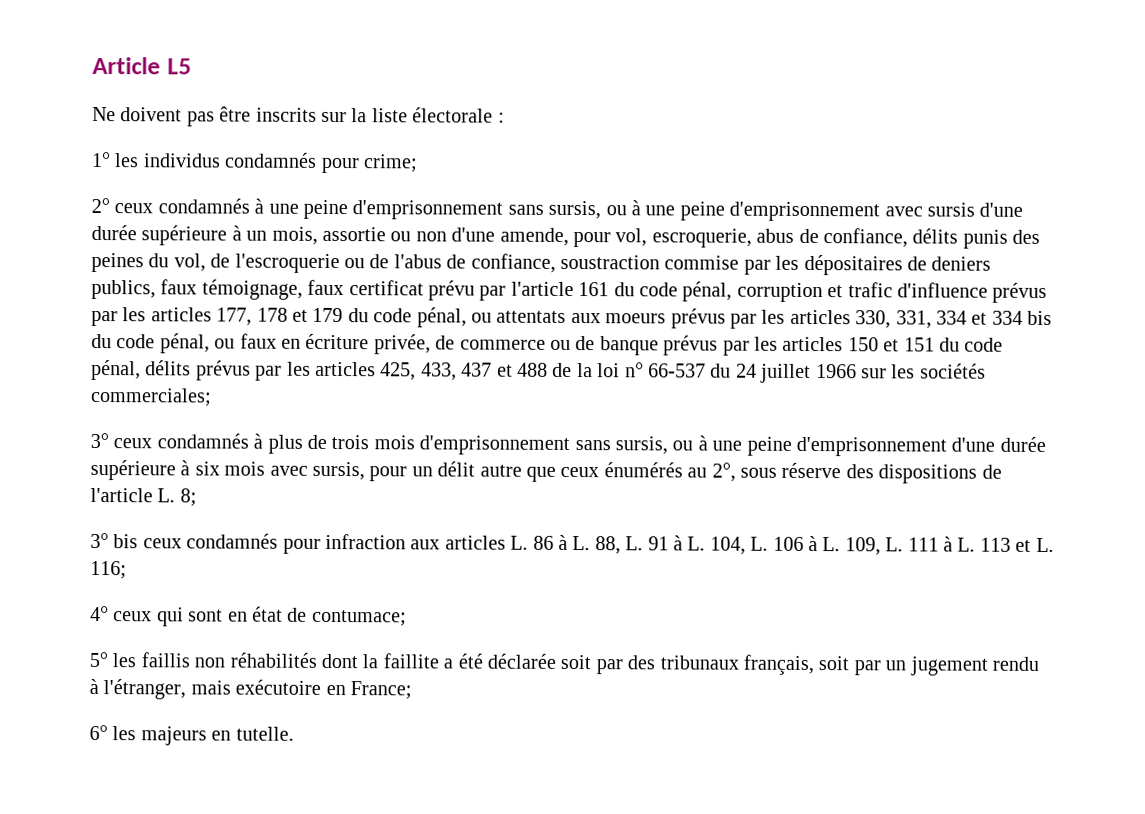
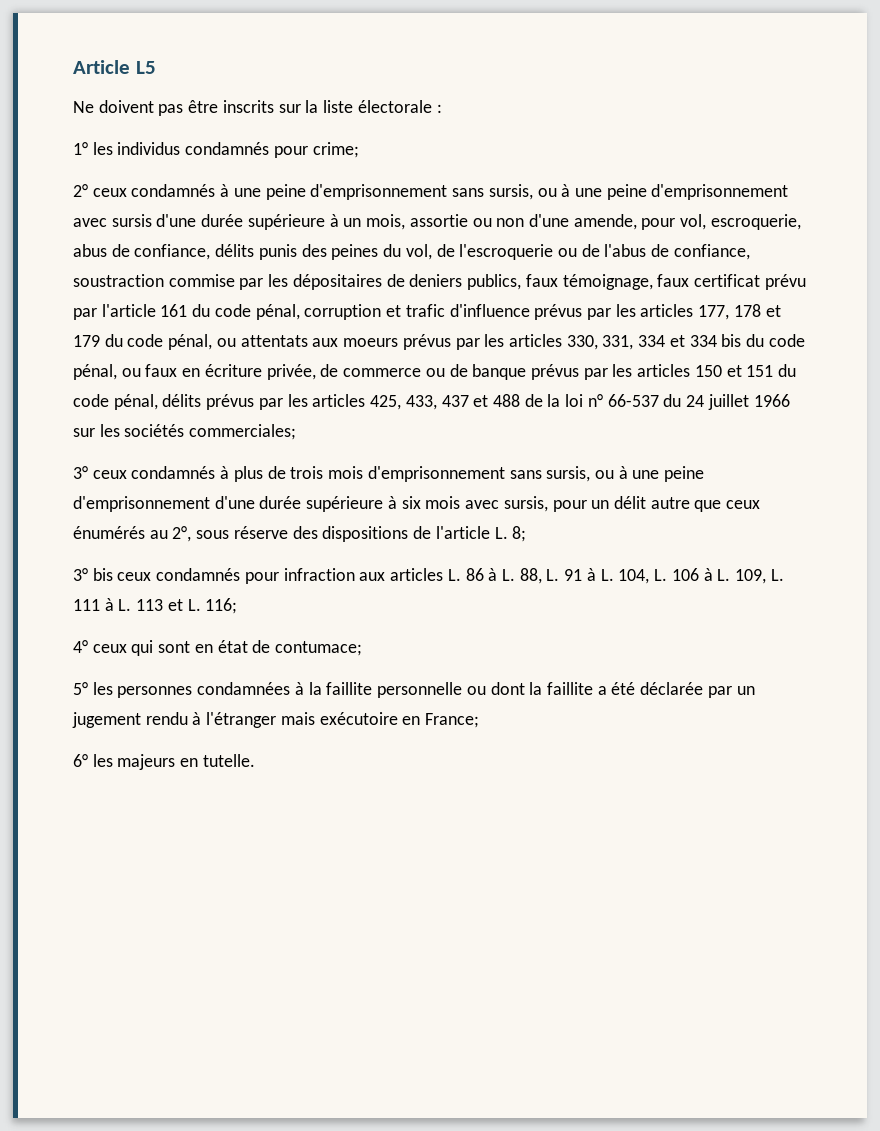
- 5° les faillis non réhabilités dont la faillite a été déclarée soit par des tribunaux français, soit par un jugement rendu à l'étranger, mais exécutoire en France;
+ 5° les personnes condamnées à la faillite personnelle ou dont la faillite a été déclarée par un jugement rendu à l'étranger mais exécutoire en France;

